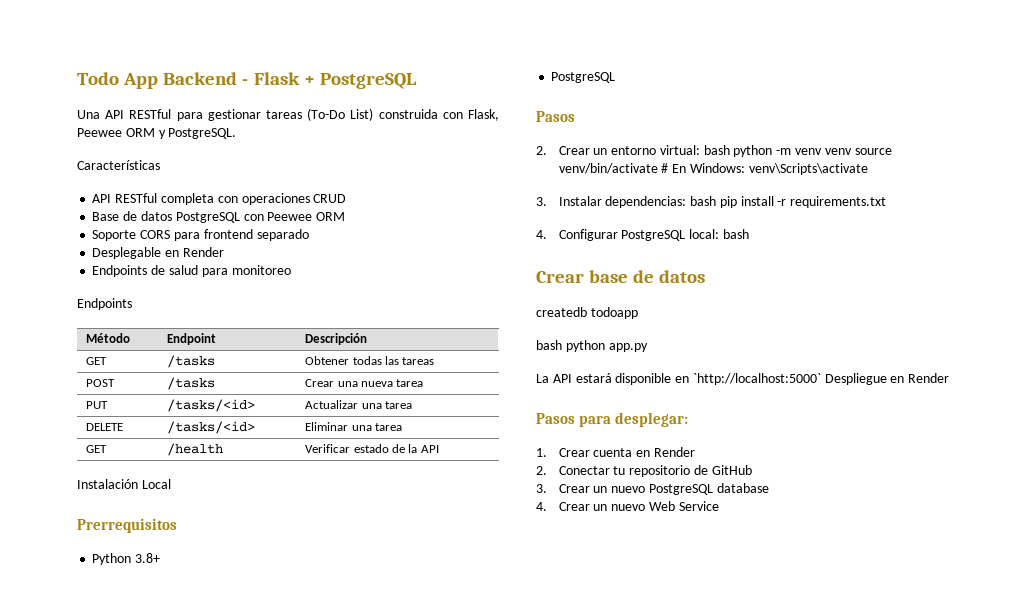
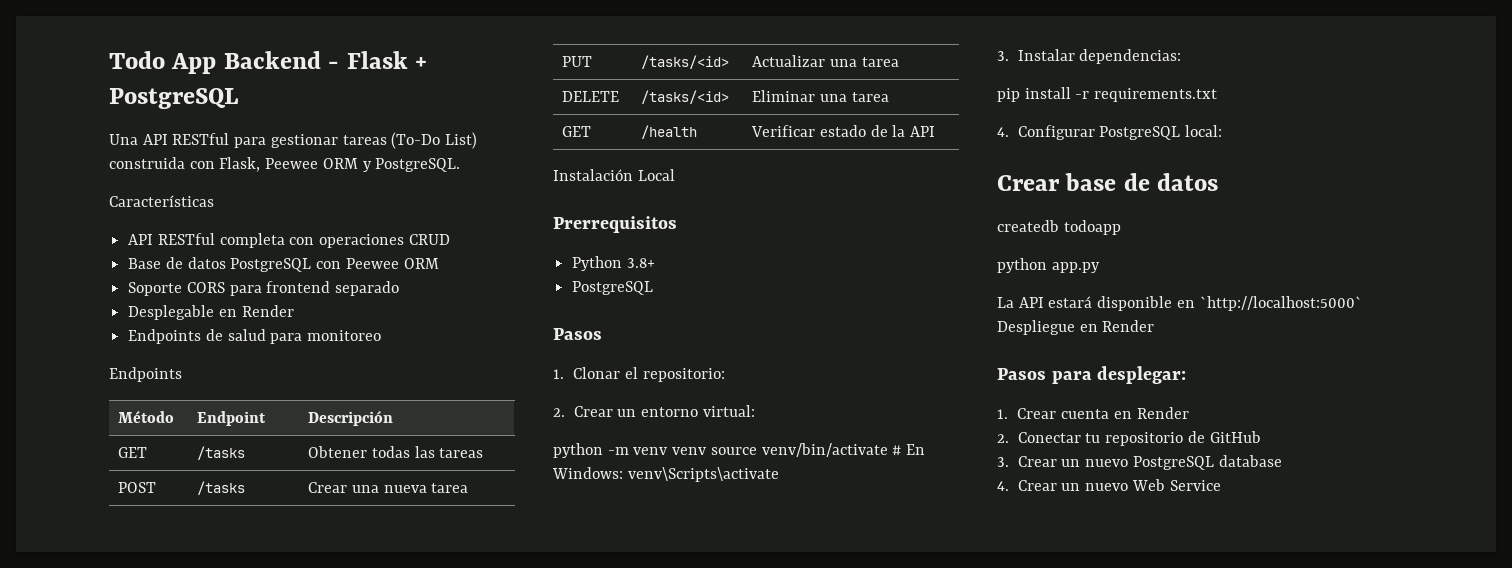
+ 1. Clonar el repositorio:
- 2. Crear un entorno virtual: bash python -m venv venv source venv/bin/activate # En Windows: venv\Scripts\activate
+ 2. Crear un entorno virtual:
+ python -m venv venv source venv/bin/activate # En Windows: venv\Scripts\activate
- 3. Instalar dependencias: bash pip install -r requirements.txt
+ 3. Instalar dependencias:
+ pip install -r requirements.txt
- 4. Configurar PostgreSQL local: bash
+ 4. Configurar PostgreSQL local:
- bash python app.py
+ python app.py

